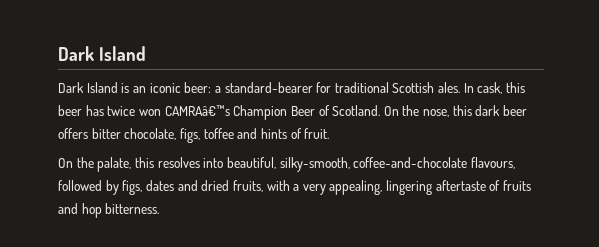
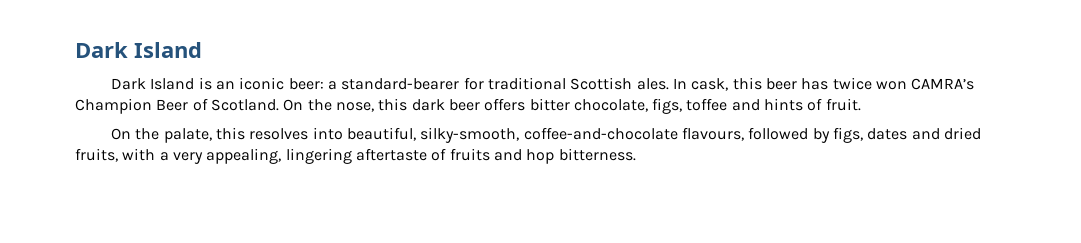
- In cask, this beer has twice won CAMRAâ€™s Champion Beer of Scotland.
+ In cask, this beer has twice won CAMRA’s Champion Beer of Scotland.

